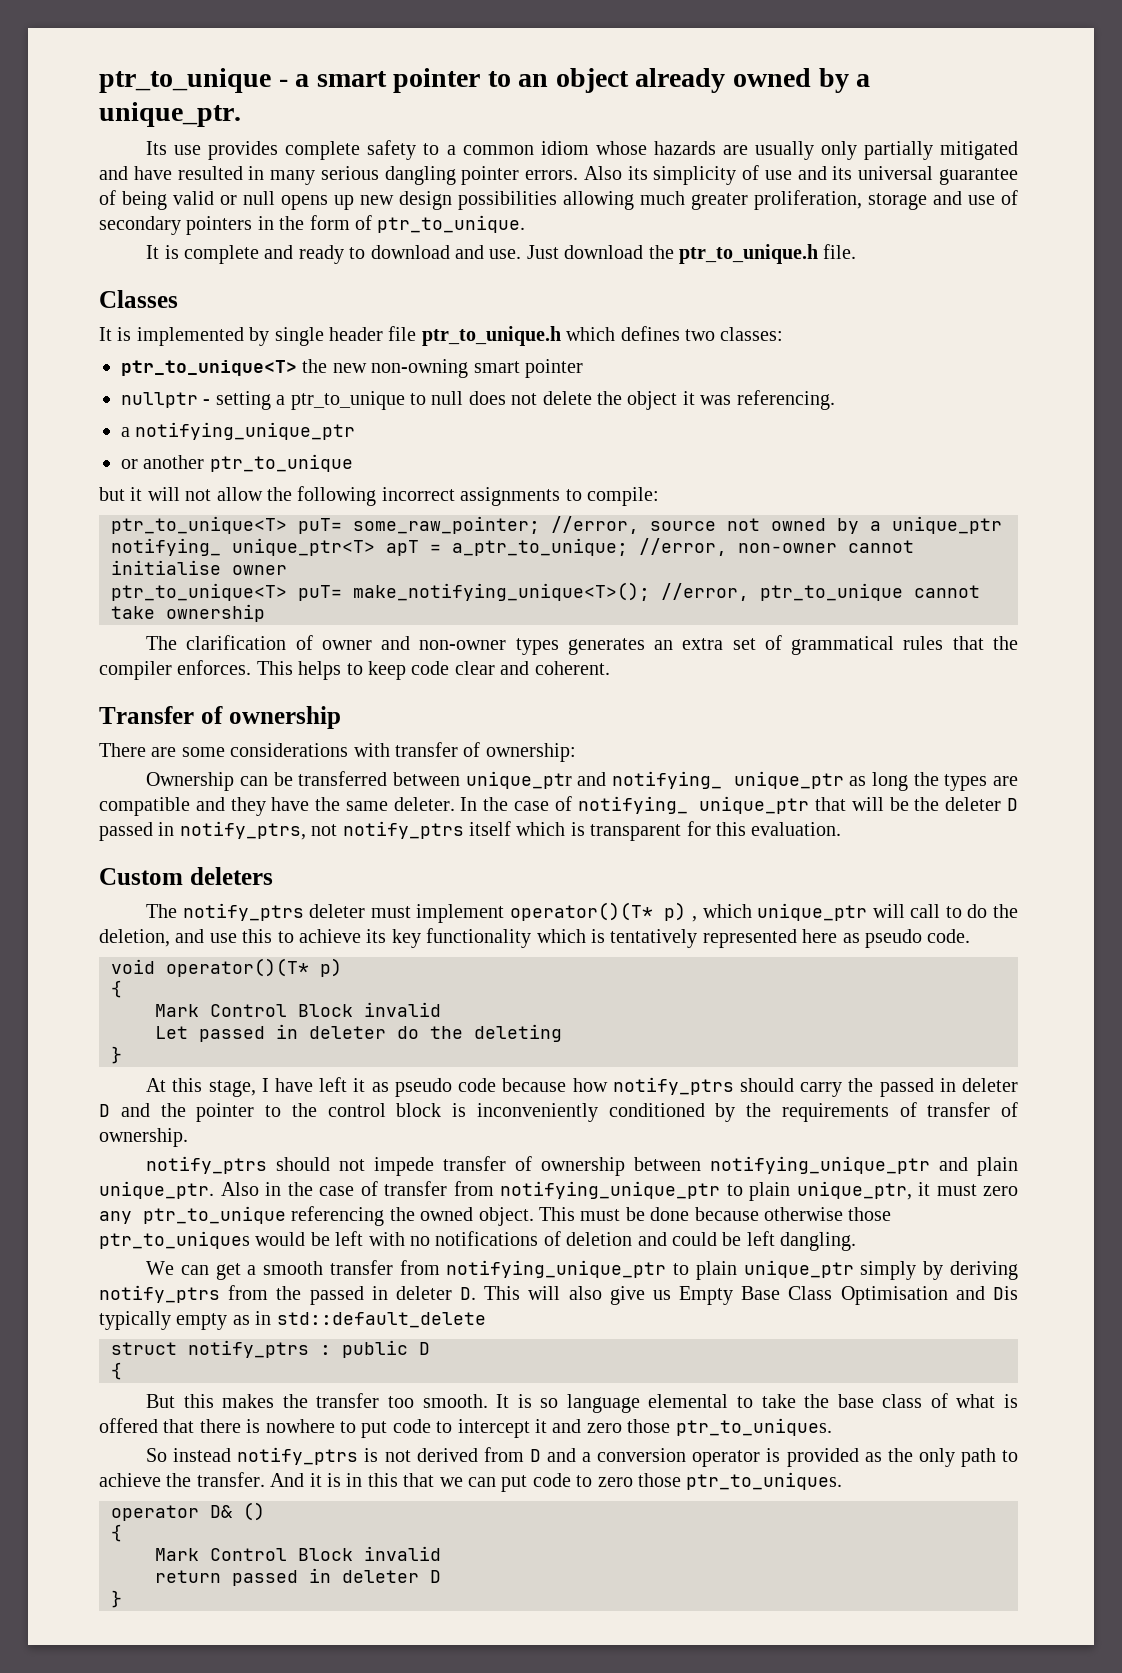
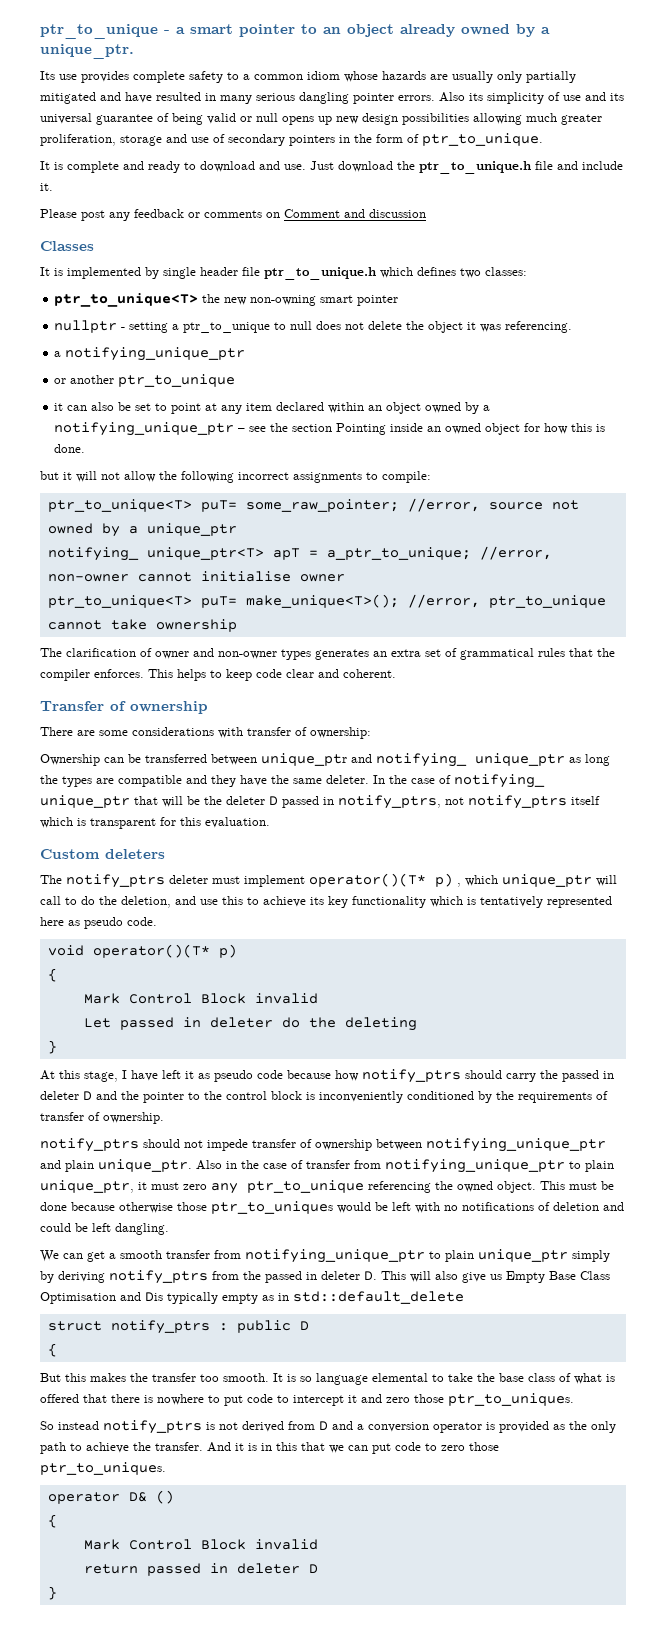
- Just download the ptr_to_unique.h file.
+ Just download the ptr_to_unique.h file and include it.
+ Please post any feedback or comments on Comment and discussion
+ it can also be set to point at any item declared within an object owned by a notifying_unique_ptr – see the section Pointing inside an owned object for how this is done.
- ptr_to_unique<T> puT= make_notifying_unique<T>(); //error, ptr_to_unique cannot take ownership
+ ptr_to_unique<T> puT= make_unique<T>(); //error, ptr_to_unique cannot take ownership

